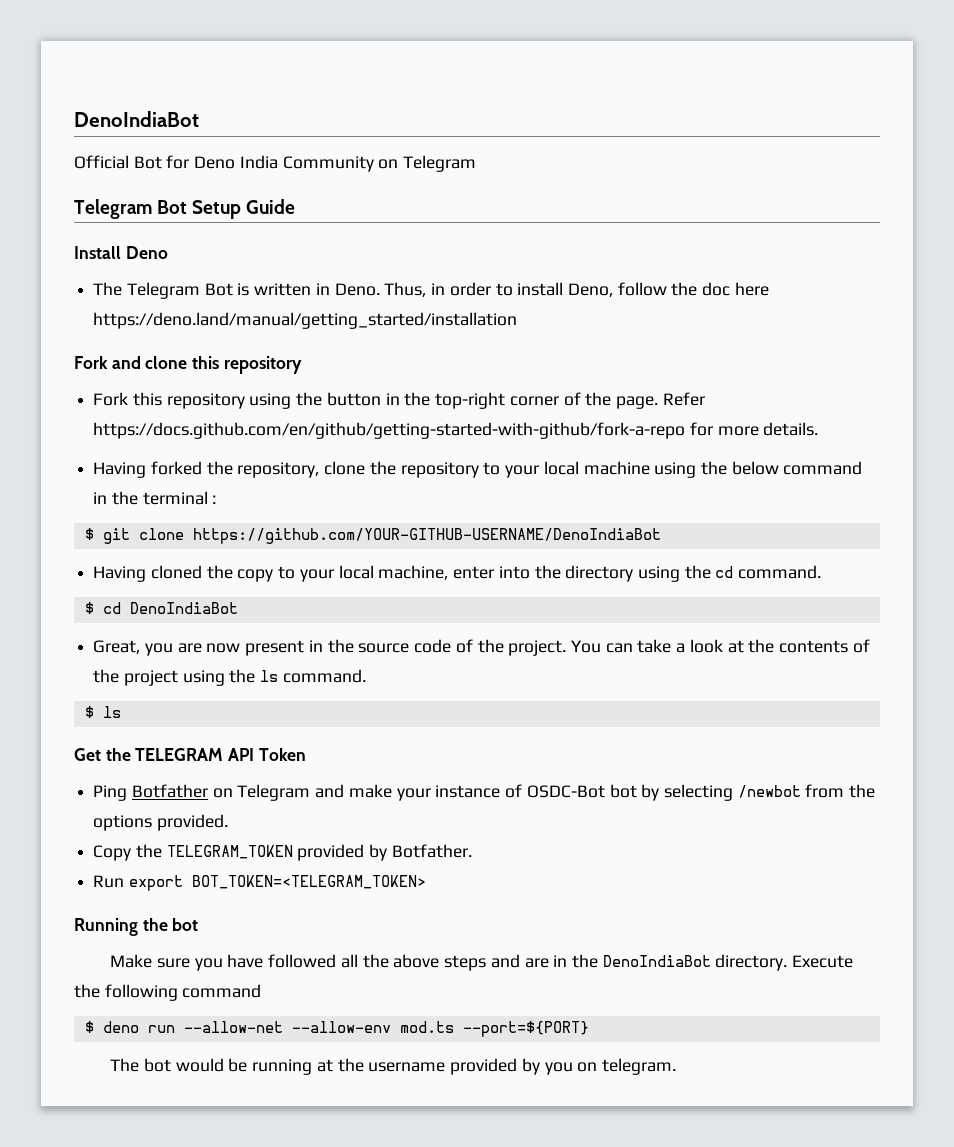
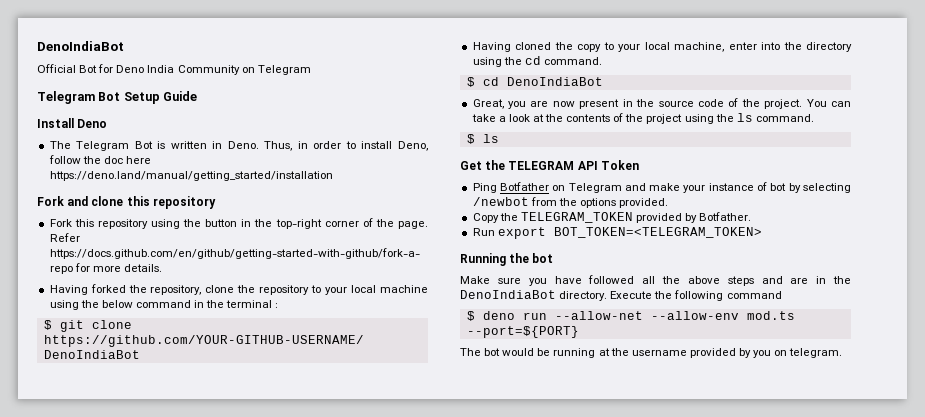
- Ping Botfather on Telegram and make your instance of OSDC-Bot bot by selecting /newbot from the options provided.
+ Ping Botfather on Telegram and make your instance of bot by selecting /newbot from the options provided.

